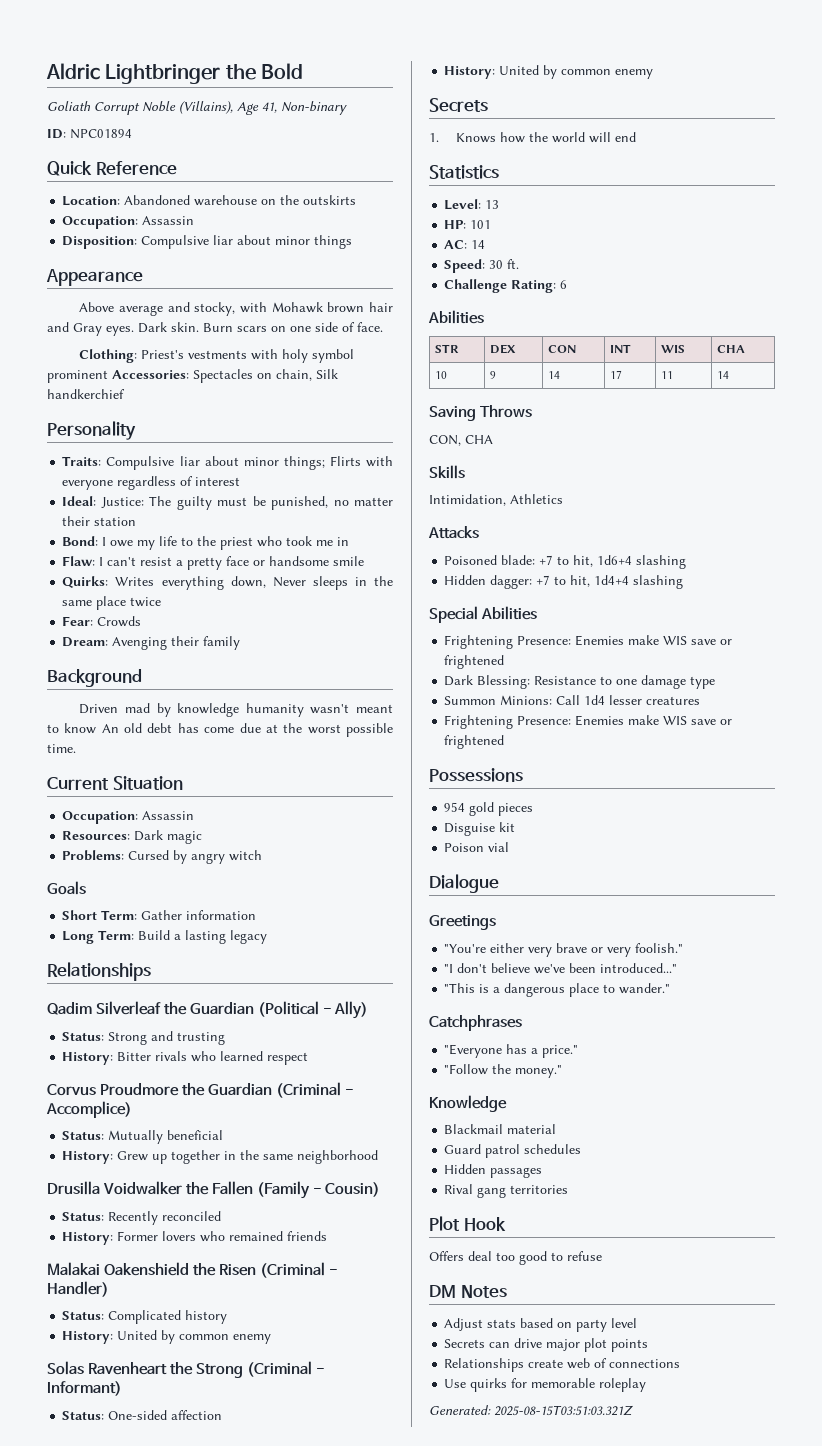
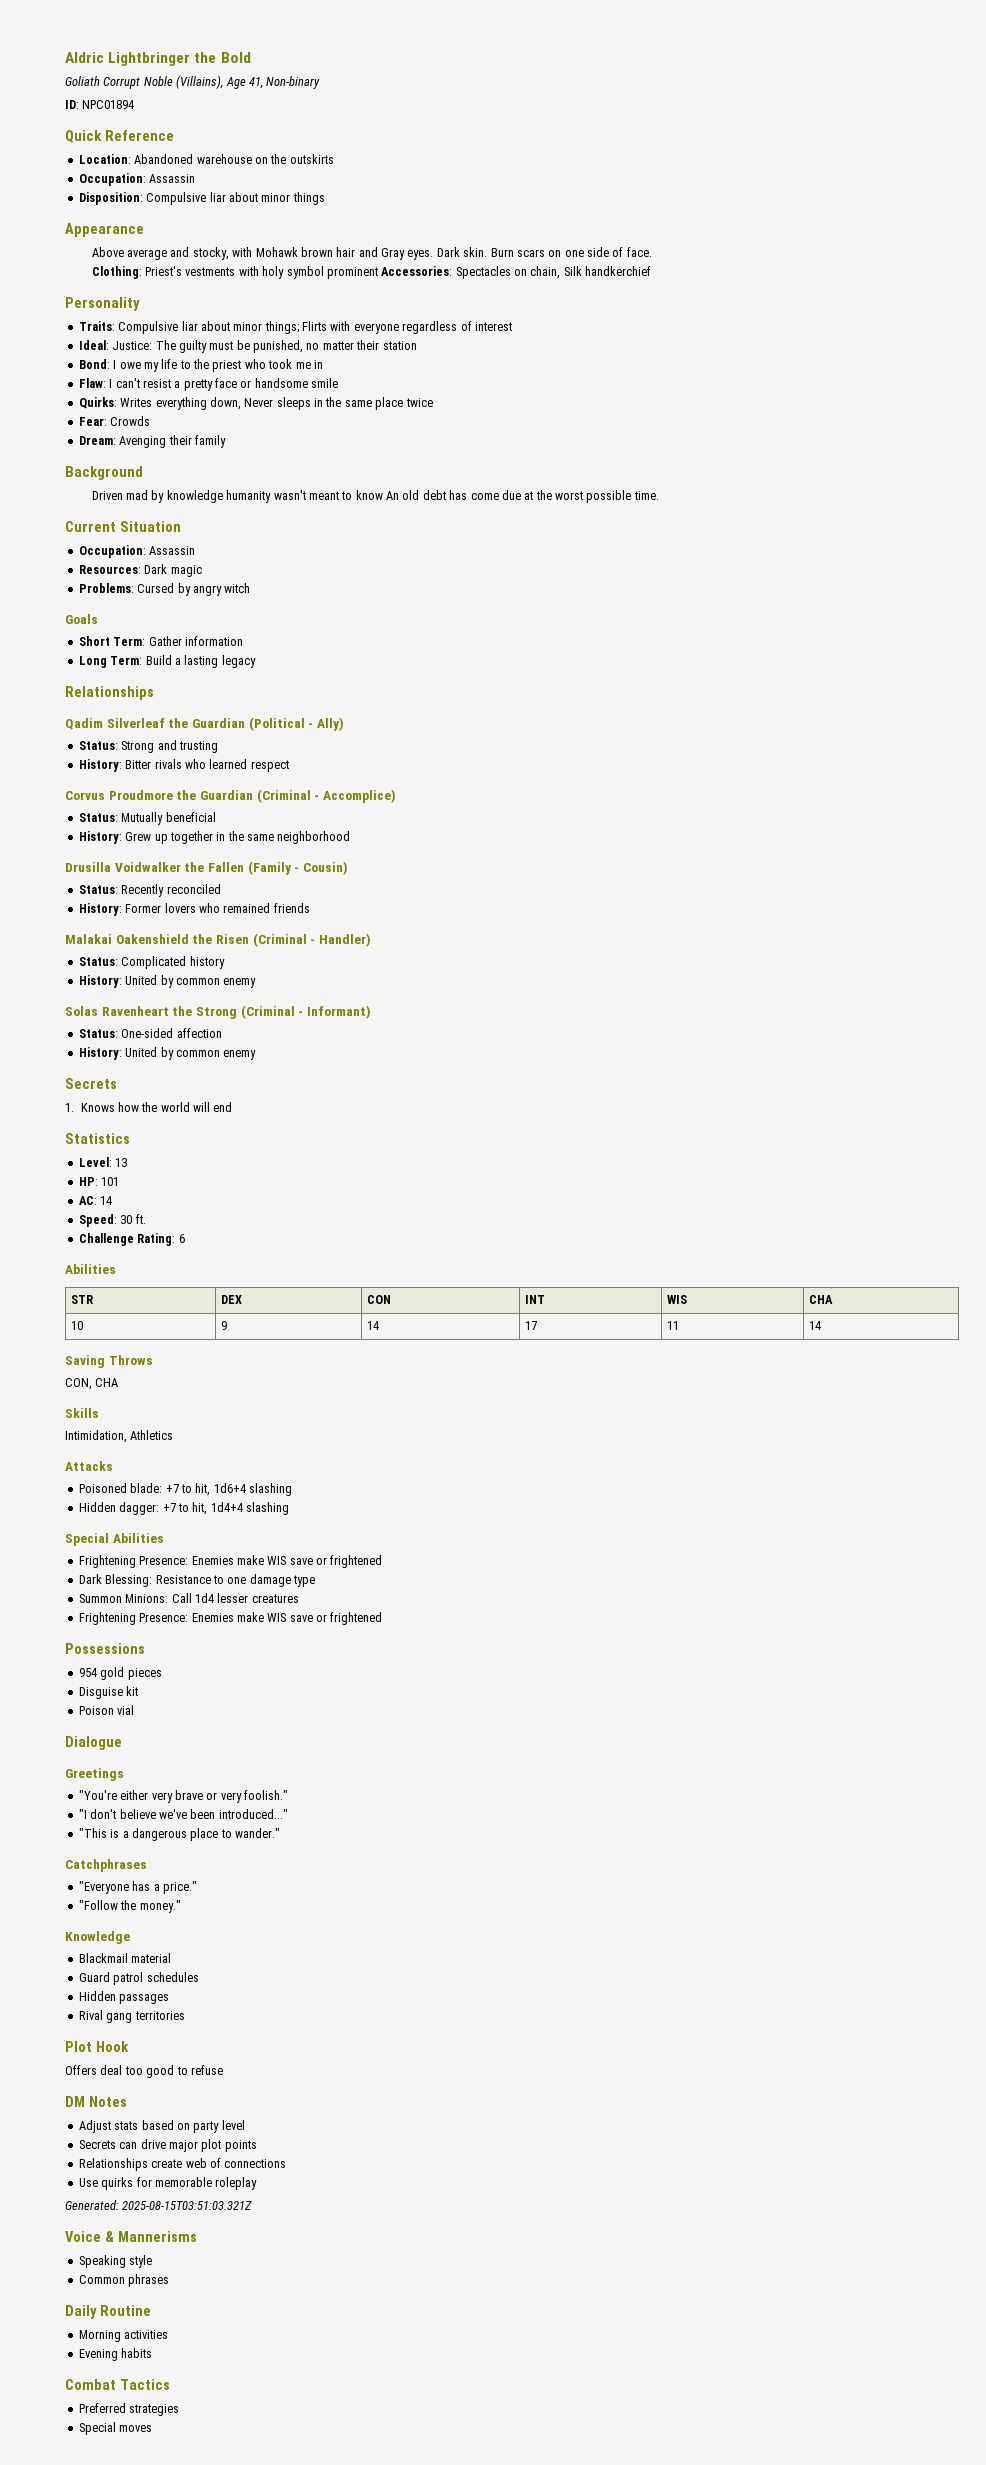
+ Voice & Mannerisms
+ Speaking style
+ Common phrases
+ Daily Routine
+ Morning activities
+ Evening habits
+ Combat Tactics
+ Preferred strategies
+ Special moves

